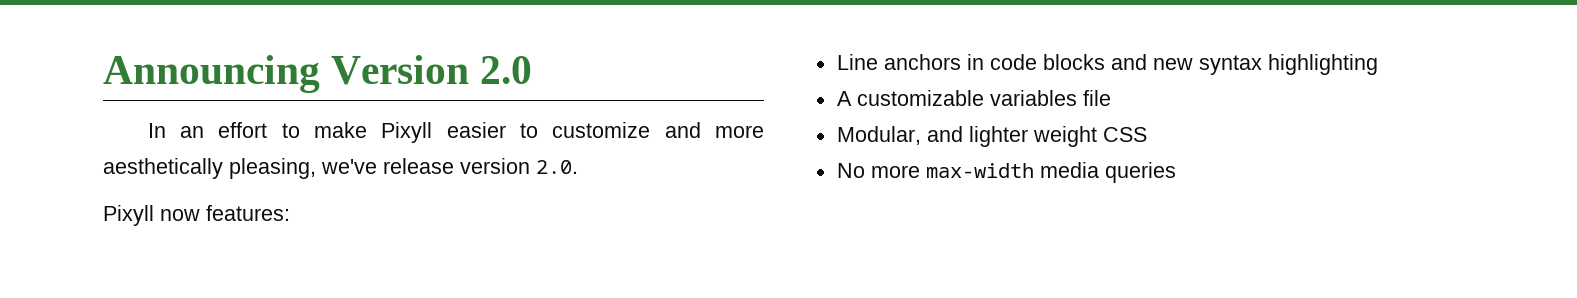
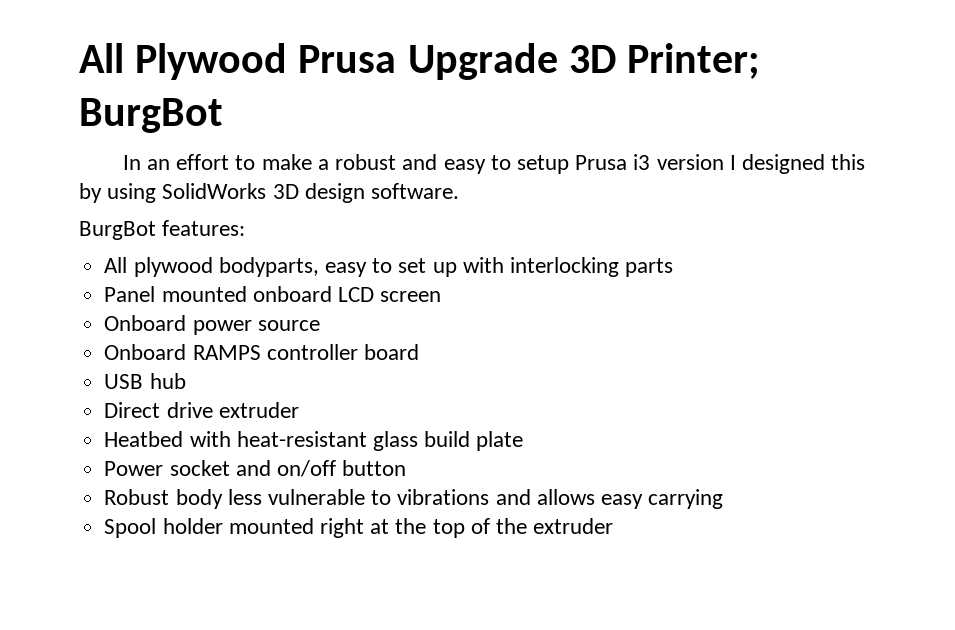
- Announcing Version 2.0
+ All Plywood Prusa Upgrade 3D Printer; BurgBot
- In an effort to make Pixyll easier to customize and more aesthetically pleasing, we've release version 2.0.
- Pixyll now features:
- Line anchors in code blocks and new syntax highlighting
- A customizable variables file
- Modular, and lighter weight CSS
- No more max-width media queries
+ In an effort to make a robust and easy to setup Prusa i3 version I designed this by using SolidWorks 3D design software.
+ BurgBot features:
+ All plywood bodyparts, easy to set up with interlocking parts
+ Panel mounted onboard LCD screen
+ Onboard power source
+ Onboard RAMPS controller board
+ USB hub
+ Direct drive extruder
+ Heatbed with heat-resistant glass build plate
+ Power socket and on/off button
+ Robust body less vulnerable to vibrations and allows easy carrying
+ Spool holder mounted right at the top of the extruder

